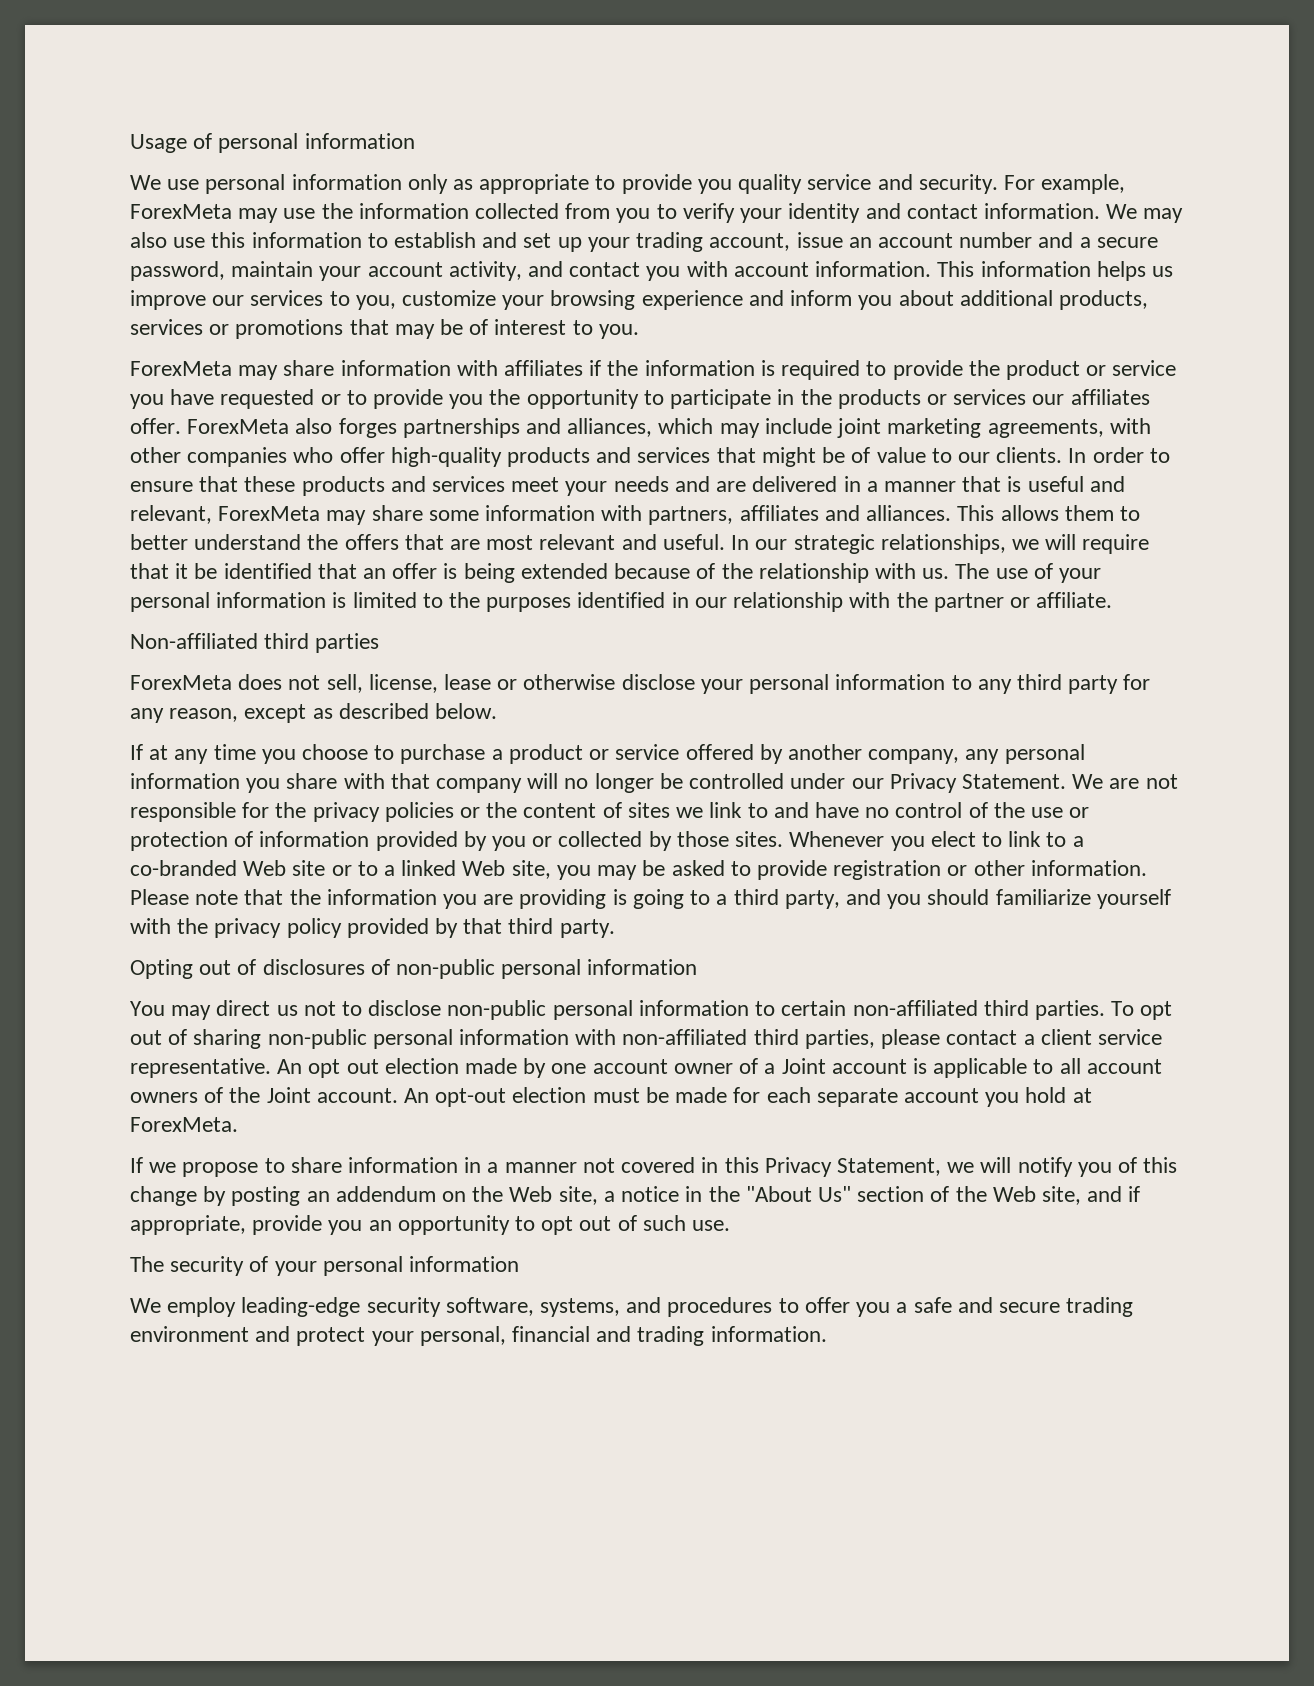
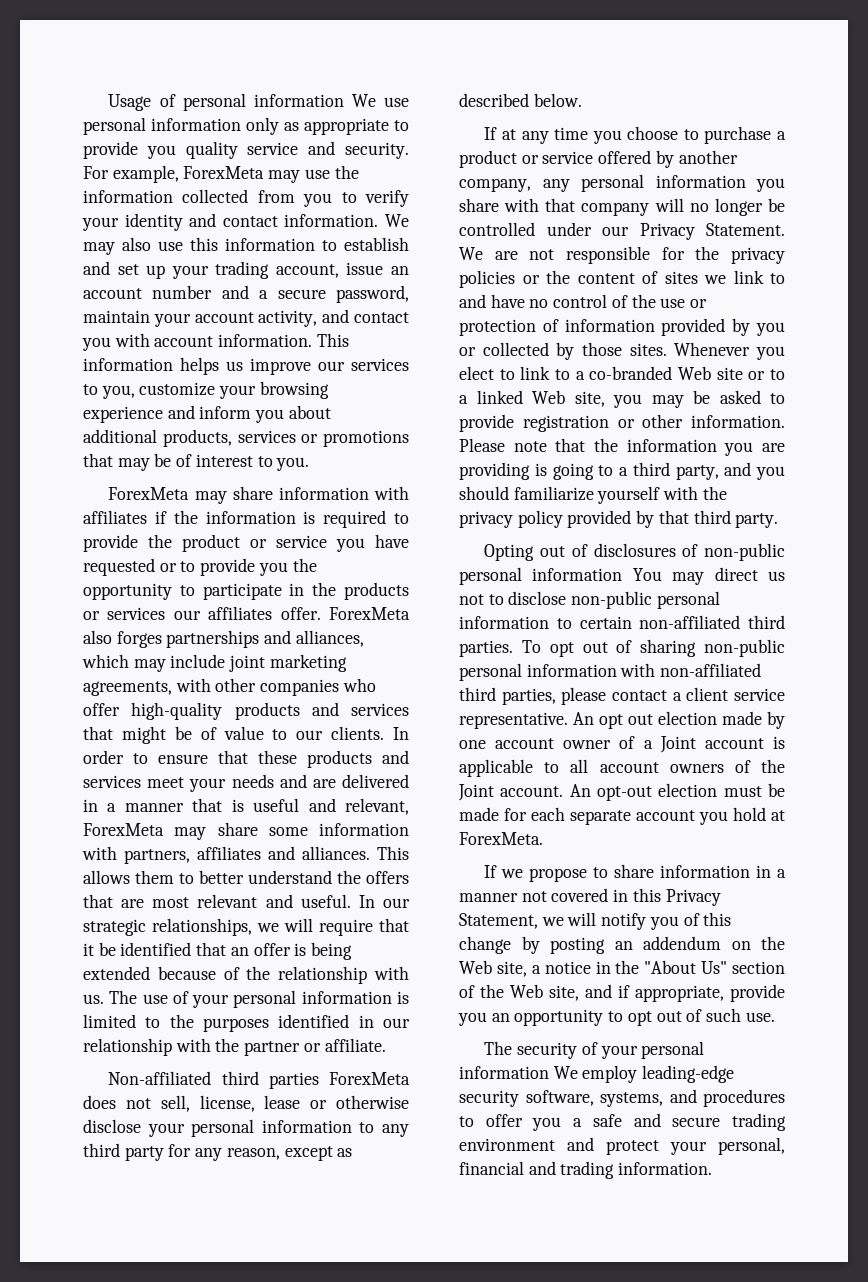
- Usage of personal information
- We use personal information only as appropriate to provide you quality service and security.
+ Usage of personal information We use personal information only as appropriate to provide you quality service and security.
- Non-affiliated third parties
- ForexMeta does not sell, license, lease or otherwise disclose your personal information to any third party for any reason, except as described below.
+ Non-affiliated third parties ForexMeta does not sell, license, lease or otherwise disclose your personal information to any third party for any reason, except as described below.
- Opting out of disclosures of non-public personal information
- You may direct us not to disclose non-public personal information to certain non-affiliated third parties.
+ Opting out of disclosures of non-public personal information You may direct us not to disclose non-public personal information to certain non-affiliated third parties.
- The security of your personal information
- We employ leading-edge security software, systems, and procedures to offer you a safe and secure trading environment and protect your personal, financial and trading information.
+ The security of your personal information We employ leading-edge security software, systems, and procedures to offer you a safe and secure trading environment and protect your personal, financial and trading information.

